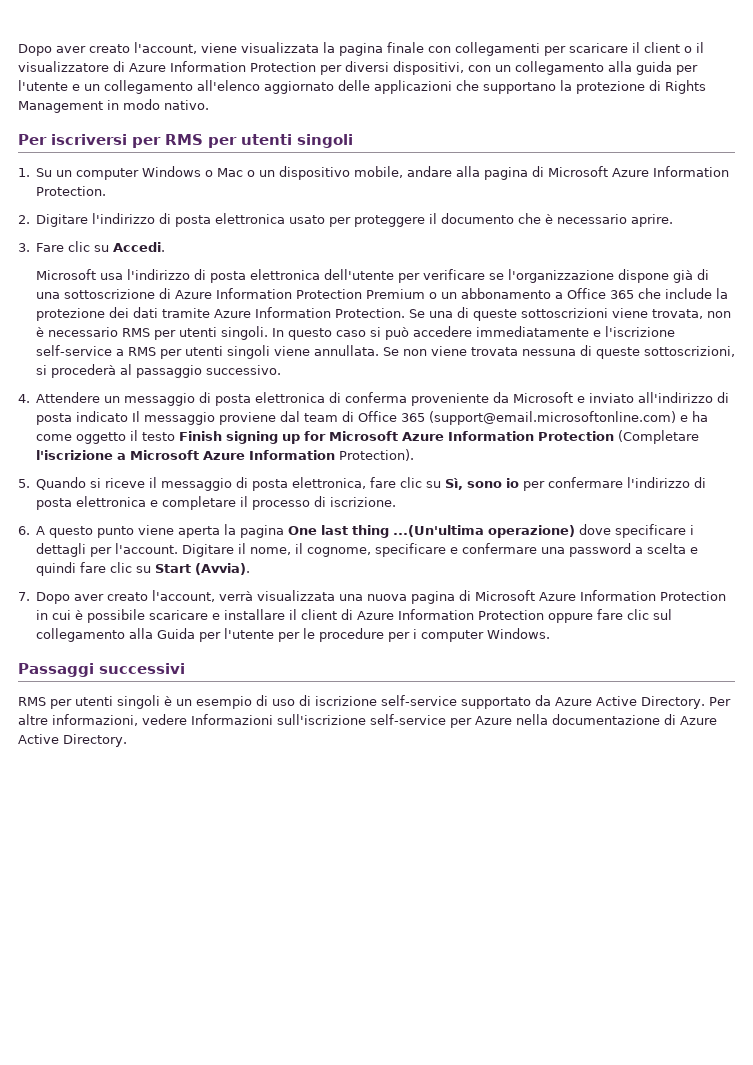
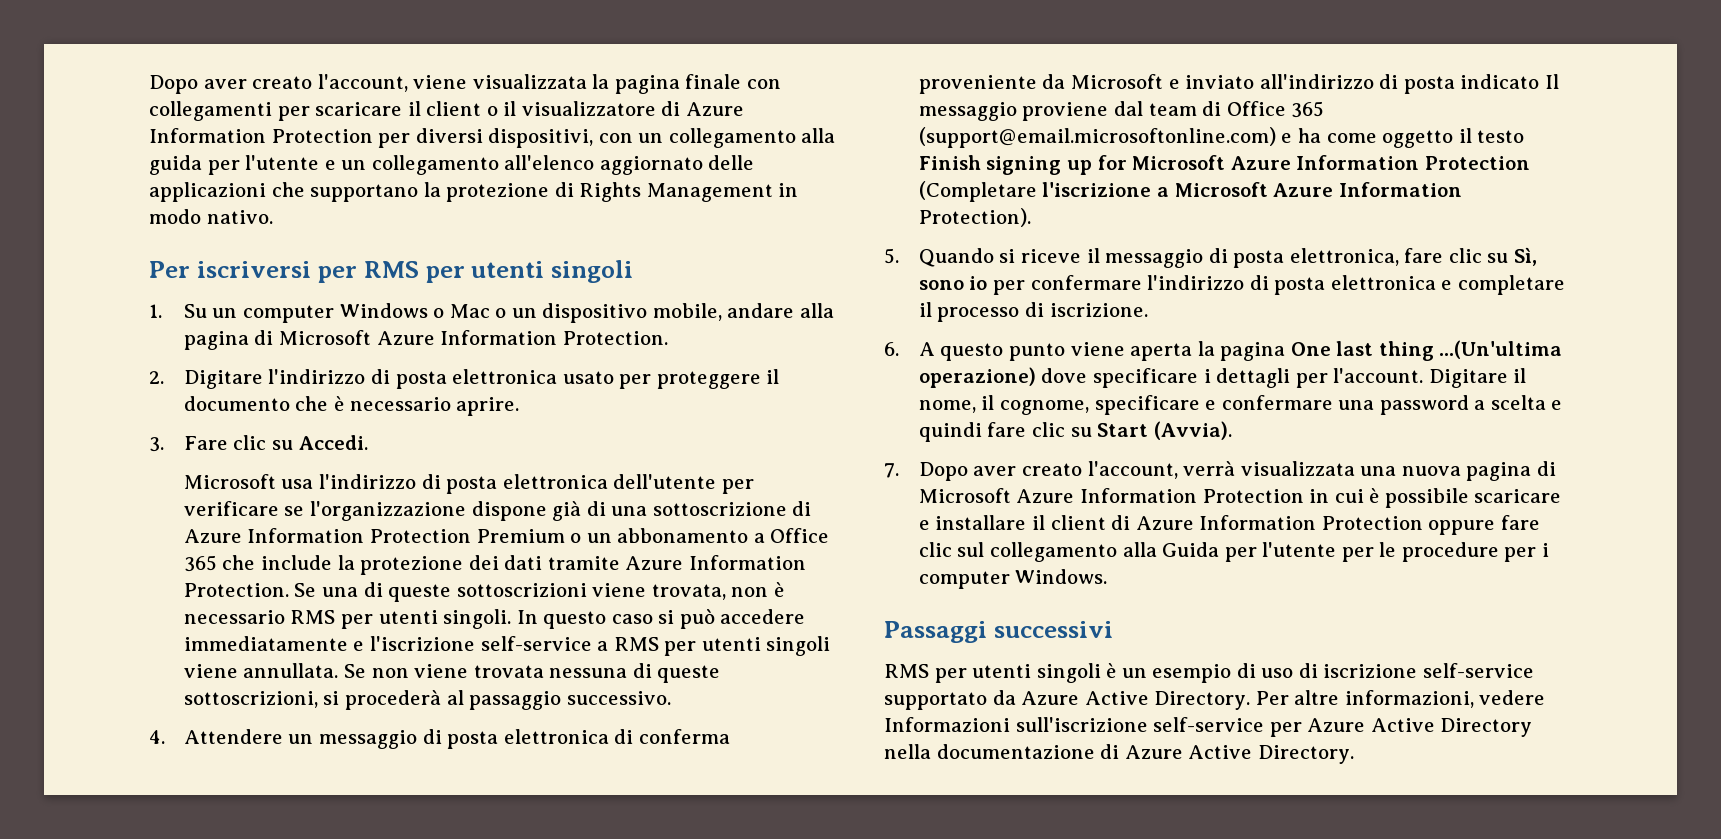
- Per altre informazioni, vedere Informazioni sull'iscrizione self-service per Azure nella documentazione di Azure Active Directory.
+ Per altre informazioni, vedere Informazioni sull'iscrizione self-service per Azure Active Directory nella documentazione di Azure Active Directory.

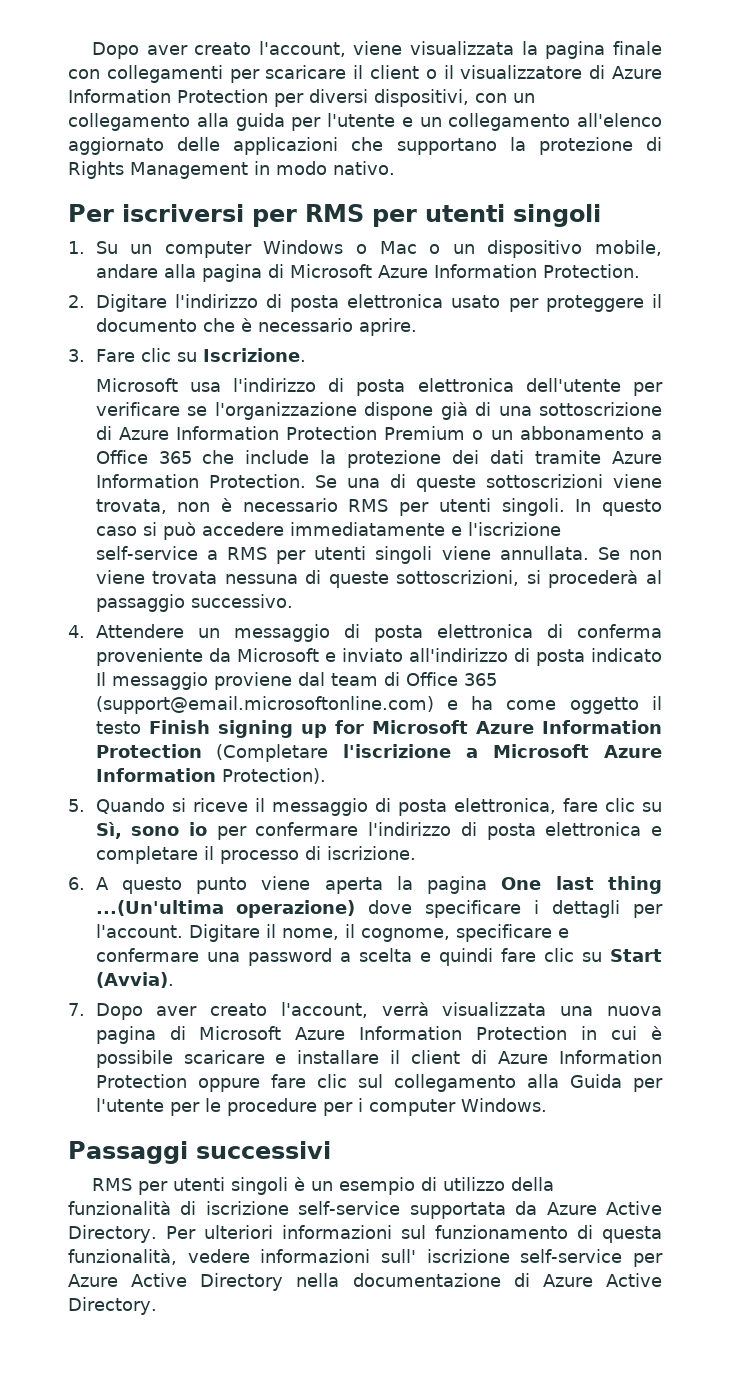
- 3. Fare clic su Accedi.
+ 3. Fare clic su Iscrizione.
- RMS per utenti singoli è un esempio di uso di iscrizione self-service supportato da Azure Active Directory.
+ RMS per utenti singoli è un esempio di utilizzo della funzionalità di iscrizione self-service supportata da Azure Active Directory.
- Per altre informazioni, vedere Informazioni sull'iscrizione self-service per Azure Active Directory nella documentazione di Azure Active Directory.
+ Per ulteriori informazioni sul funzionamento di questa funzionalità, vedere informazioni sull' iscrizione self-service per Azure Active Directory nella documentazione di Azure Active Directory.

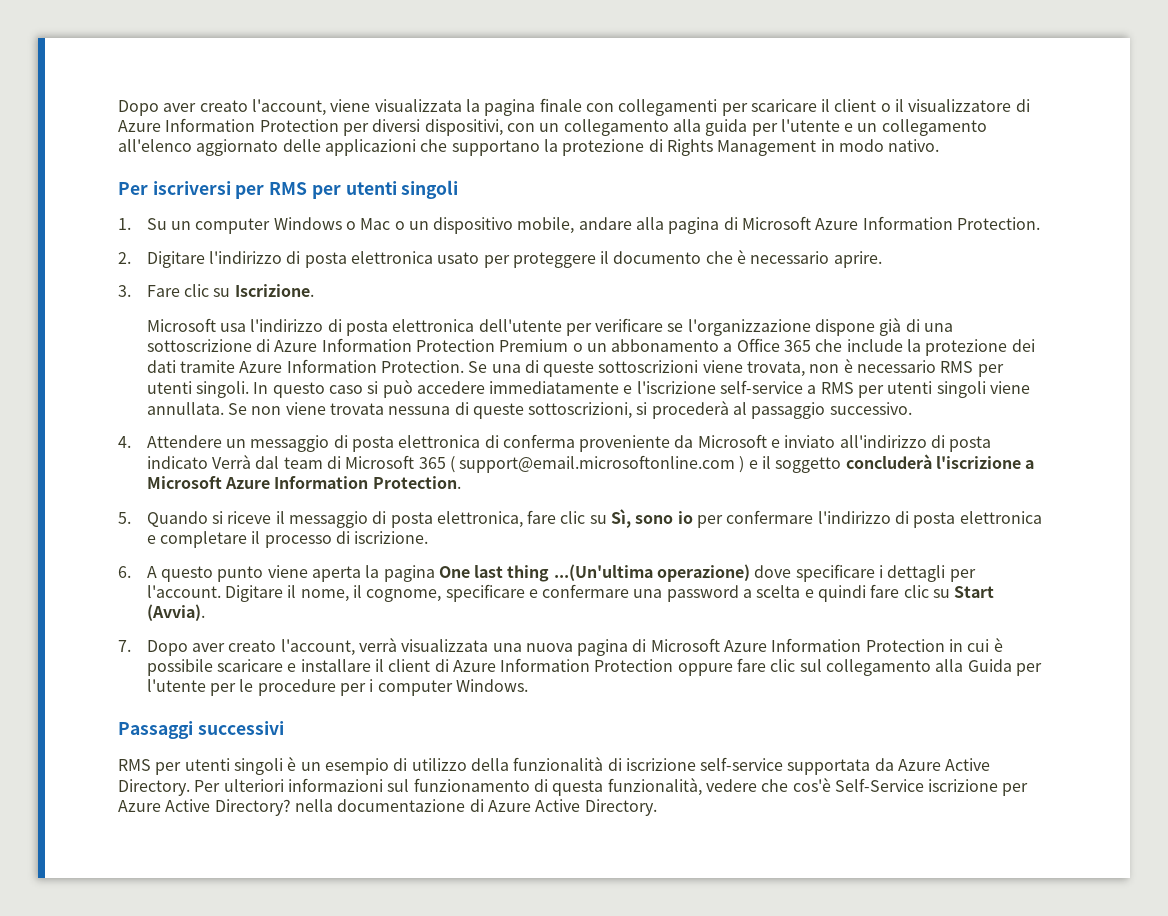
- 4. Attendere un messaggio di posta elettronica di conferma proveniente da Microsoft e inviato all'indirizzo di posta indicato Il messaggio proviene dal team di Office 365 (support@email.microsoftonline.com) e ha come oggetto il testo Finish signing up for Microsoft Azure Information Protection (Completare l'iscrizione a Microsoft Azure Information Protection).
+ 4. Attendere un messaggio di posta elettronica di conferma proveniente da Microsoft e inviato all'indirizzo di posta indicato Verrà dal team di Microsoft 365 ( support@email.microsoftonline.com ) e il soggetto concluderà l'iscrizione a Microsoft Azure Information Protection.
- Per ulteriori informazioni sul funzionamento di questa funzionalità, vedere informazioni sull' iscrizione self-service per Azure Active Directory nella documentazione di Azure Active Directory.
+ Per ulteriori informazioni sul funzionamento di questa funzionalità, vedere che cos'è Self-Service iscrizione per Azure Active Directory? nella documentazione di Azure Active Directory.

